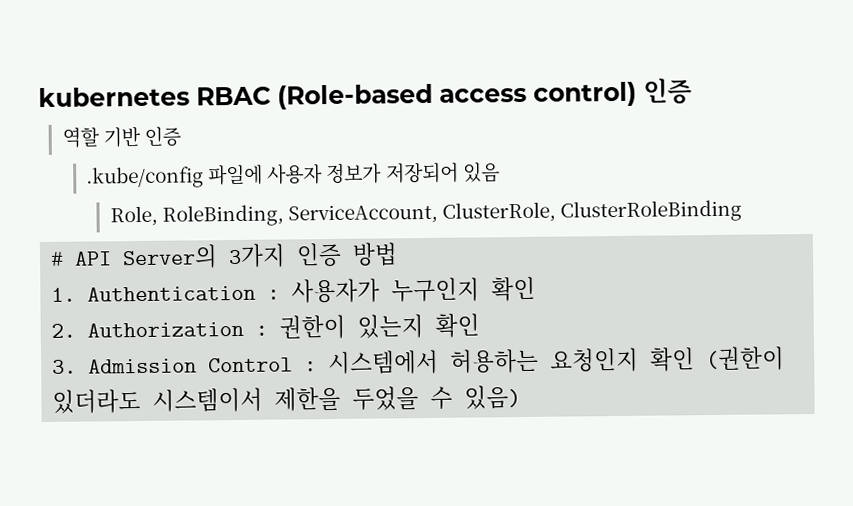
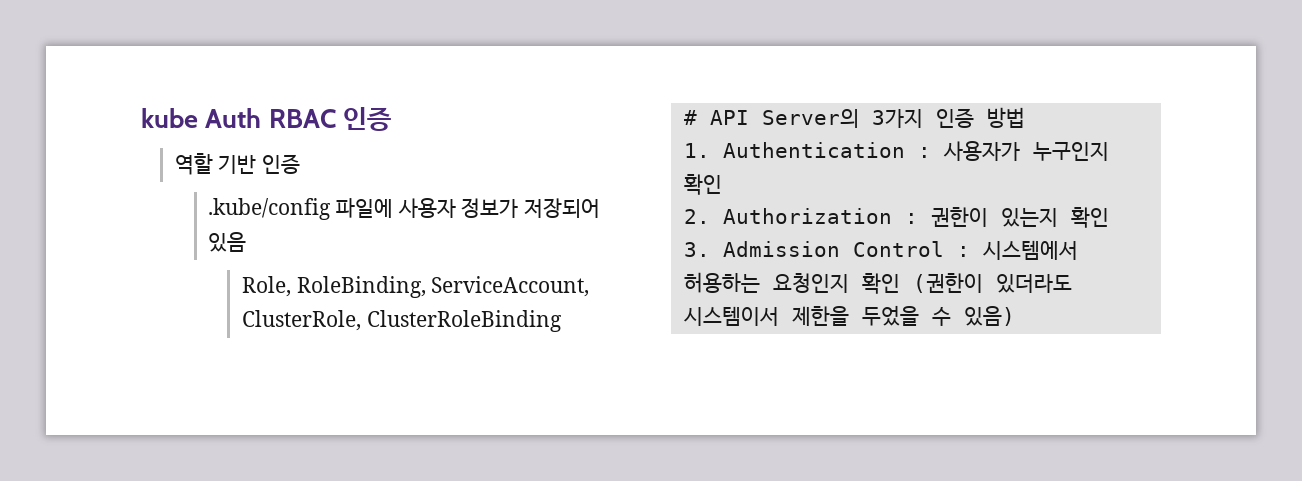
- kubernetes RBAC (Role-based access control) 인증
+ kube Auth RBAC 인증

